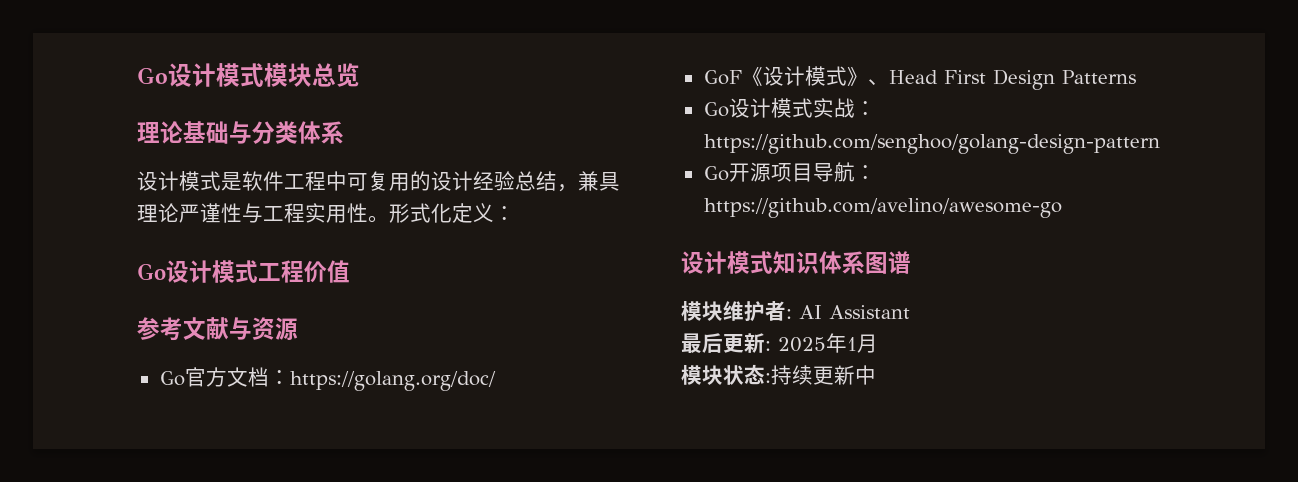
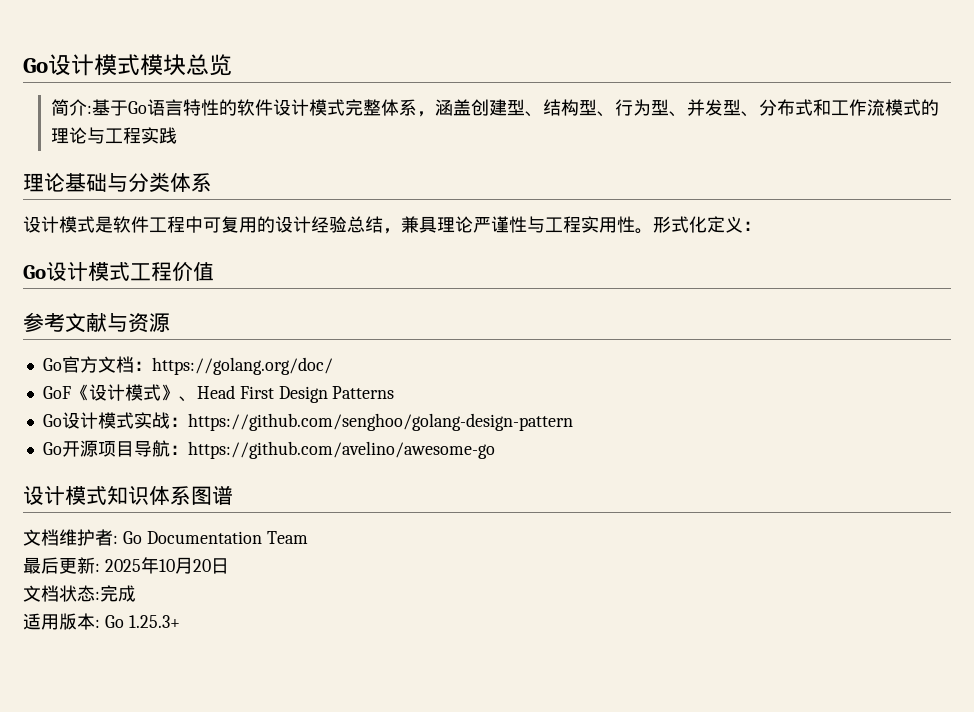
+ 简介:基于Go语言特性的软件设计模式完整体系，涵盖创建型、结构型、行为型、并发型、分布式和工作流模式的理论与工程实践
- 模块维护者: AI Assistant
+ 文档维护者: Go Documentation Team
- 最后更新: 2025年1月
- 模块状态:持续更新中
+ 最后更新: 2025年10月20日
+ 文档状态:完成
+ 适用版本: Go 1.25.3+

